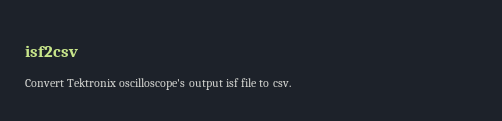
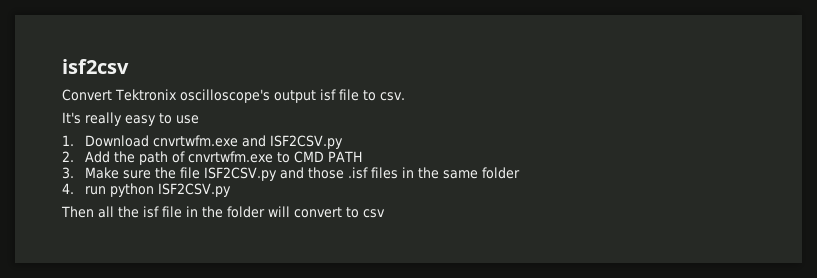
+ It's really easy to use
+ 1. Download cnvrtwfm.exe and ISF2CSV.py
+ 2. Add the path of cnvrtwfm.exe to CMD PATH
+ 3. Make sure the file ISF2CSV.py and those .isf files in the same folder
+ 4. run python ISF2CSV.py
+ Then all the isf file in the folder will convert to csv

